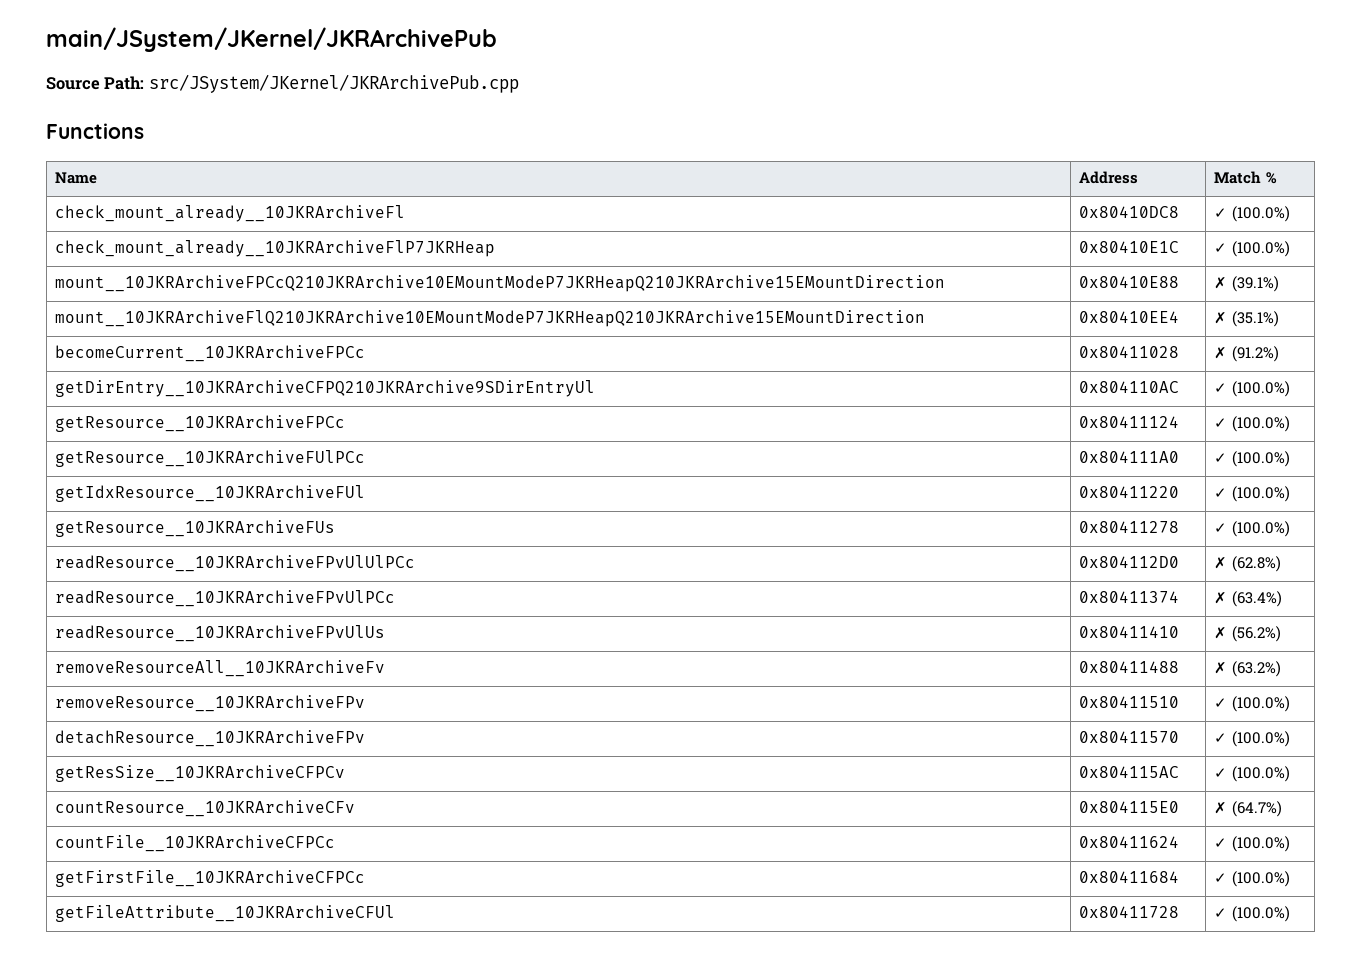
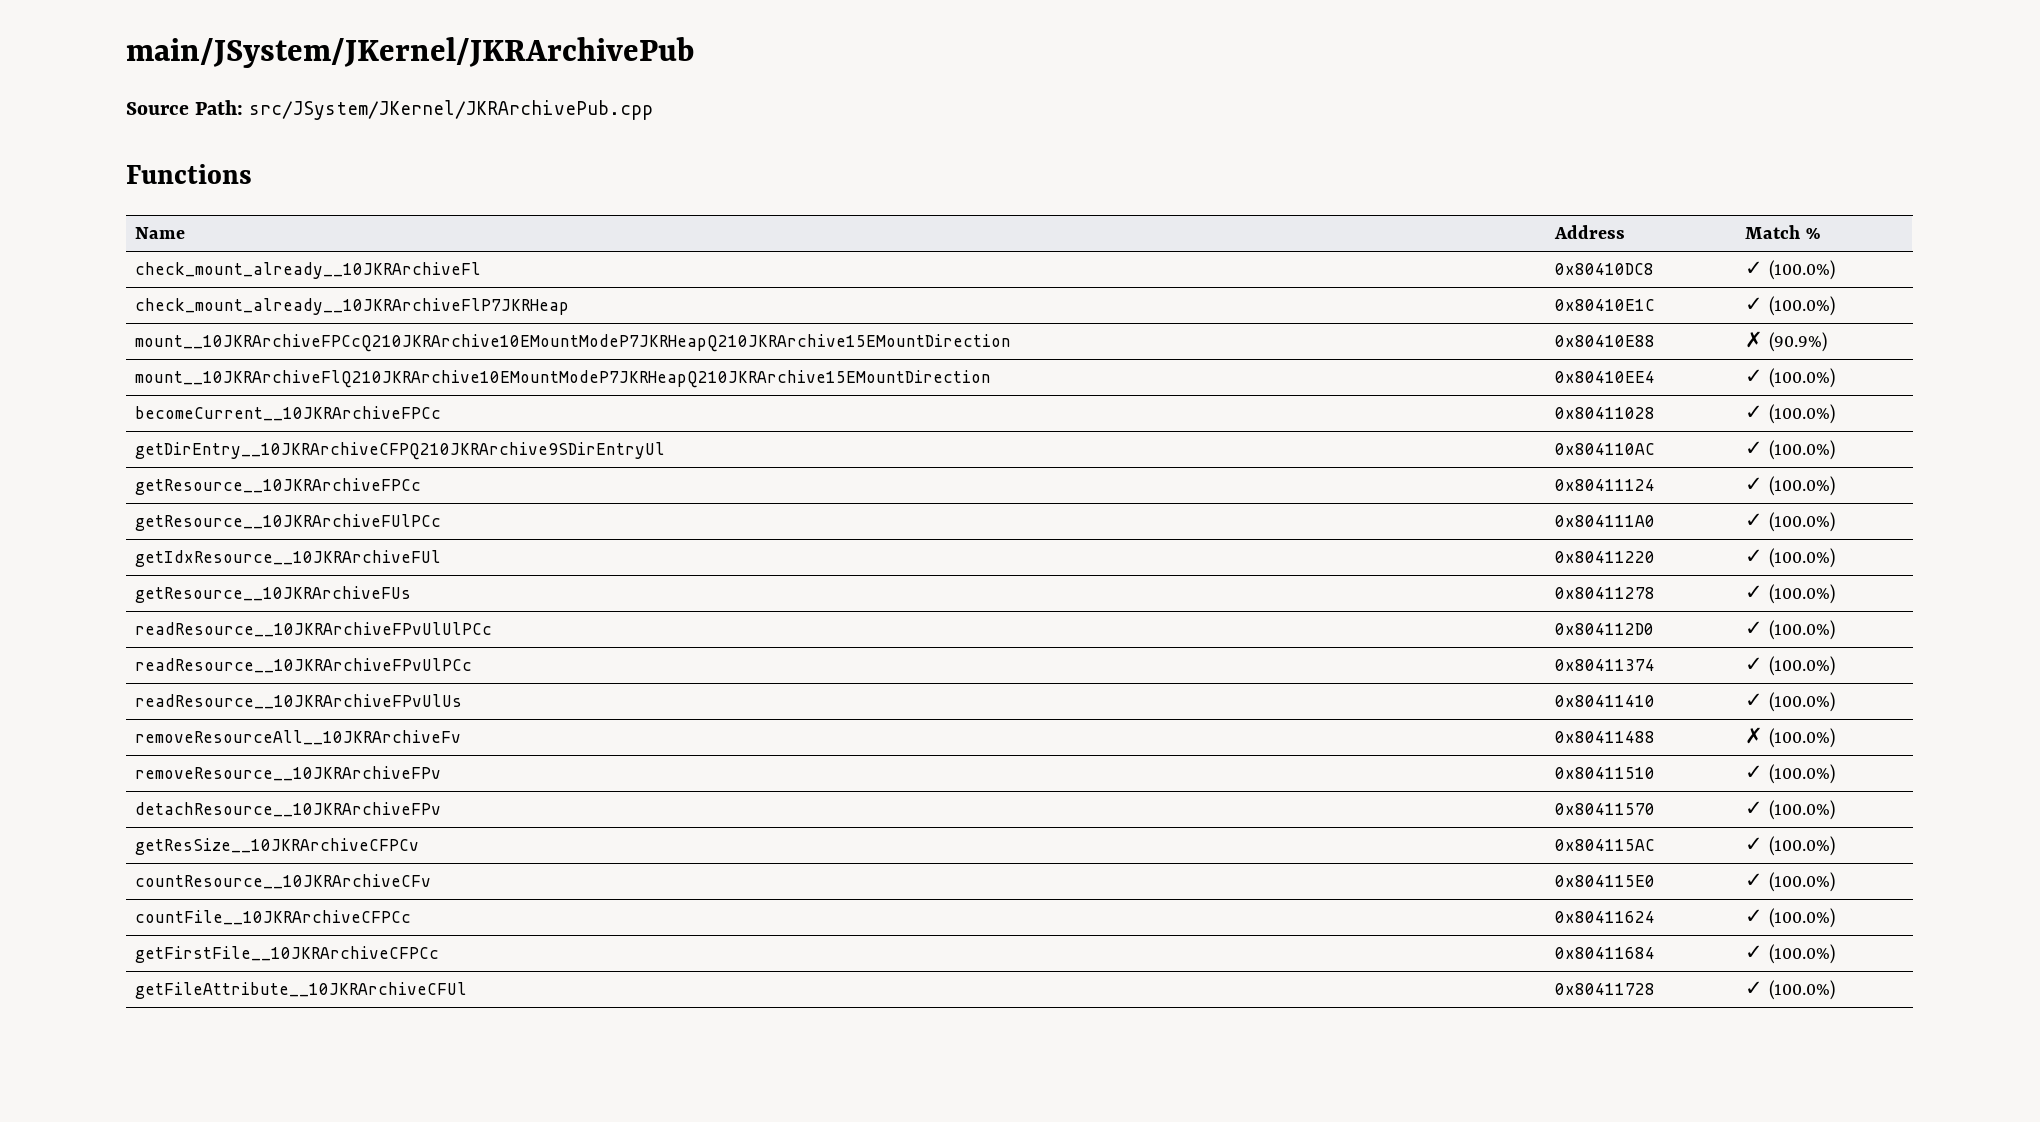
- mount__10JKRArchiveFPCcQ210JKRArchive10EMountModeP7JKRHeapQ210JKRArchive15EMountDirection | 0x80410E88 | ✗ (39.1%)
+ mount__10JKRArchiveFPCcQ210JKRArchive10EMountModeP7JKRHeapQ210JKRArchive15EMountDirection | 0x80410E88 | ✗ (90.9%)
- mount__10JKRArchiveFlQ210JKRArchive10EMountModeP7JKRHeapQ210JKRArchive15EMountDirection | 0x80410EE4 | ✗ (35.1%)
+ mount__10JKRArchiveFlQ210JKRArchive10EMountModeP7JKRHeapQ210JKRArchive15EMountDirection | 0x80410EE4 | ✓ (100.0%)
- becomeCurrent__10JKRArchiveFPCc | 0x80411028 | ✗ (91.2%)
+ becomeCurrent__10JKRArchiveFPCc | 0x80411028 | ✓ (100.0%)
- readResource__10JKRArchiveFPvUlUlPCc | 0x804112D0 | ✗ (62.8%)
+ readResource__10JKRArchiveFPvUlUlPCc | 0x804112D0 | ✓ (100.0%)
- readResource__10JKRArchiveFPvUlPCc | 0x80411374 | ✗ (63.4%)
+ readResource__10JKRArchiveFPvUlPCc | 0x80411374 | ✓ (100.0%)
- readResource__10JKRArchiveFPvUlUs | 0x80411410 | ✗ (56.2%)
+ readResource__10JKRArchiveFPvUlUs | 0x80411410 | ✓ (100.0%)
- removeResourceAll__10JKRArchiveFv | 0x80411488 | ✗ (63.2%)
+ removeResourceAll__10JKRArchiveFv | 0x80411488 | ✗ (100.0%)
- countResource__10JKRArchiveCFv | 0x804115E0 | ✗ (64.7%)
+ countResource__10JKRArchiveCFv | 0x804115E0 | ✓ (100.0%)

